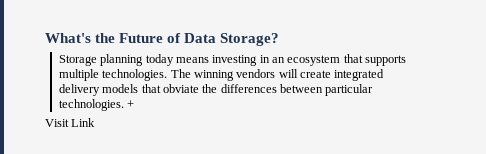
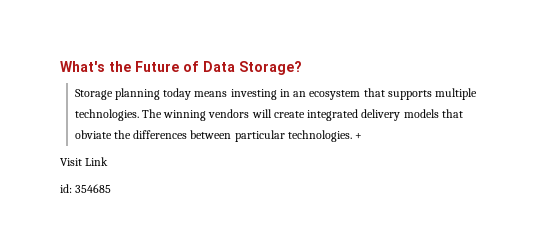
+ id: 354685

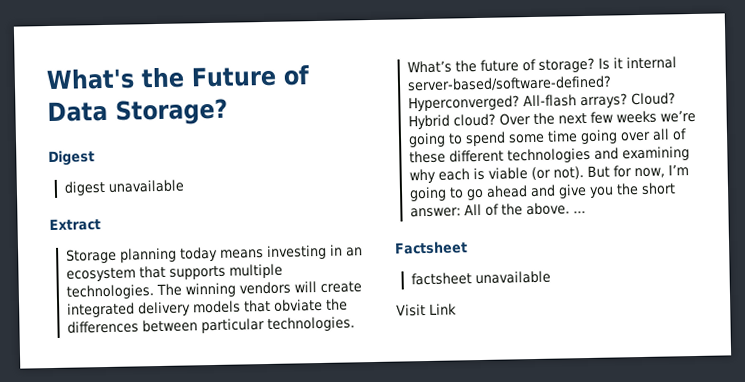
+ Digest
+ digest unavailable
+ Extract
- +
+ What’s the future of storage? Is it internal server-based/software-defined? Hyperconverged? All-flash arrays? Cloud? Hybrid cloud? Over the next few weeks we’re going to spend some time going over all of these different technologies and examining why each is viable (or not). But for now, I’m going to go ahead and give you the short answer: All of the above. ...
+ Factsheet
+ factsheet unavailable
- id: 354685

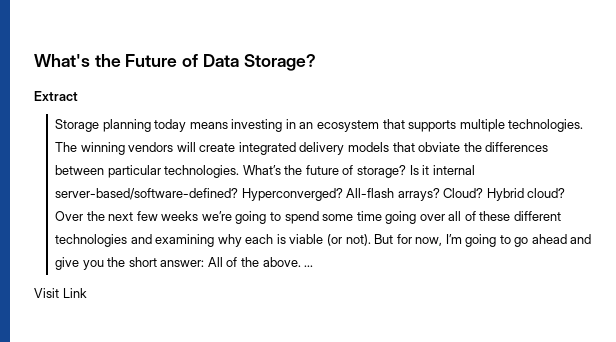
- Digest
- digest unavailable
- Factsheet
- factsheet unavailable

